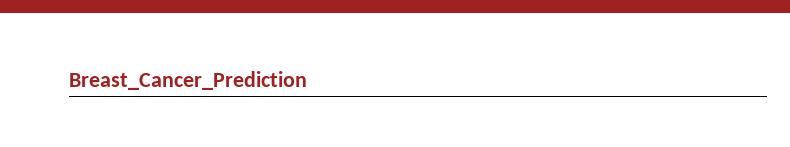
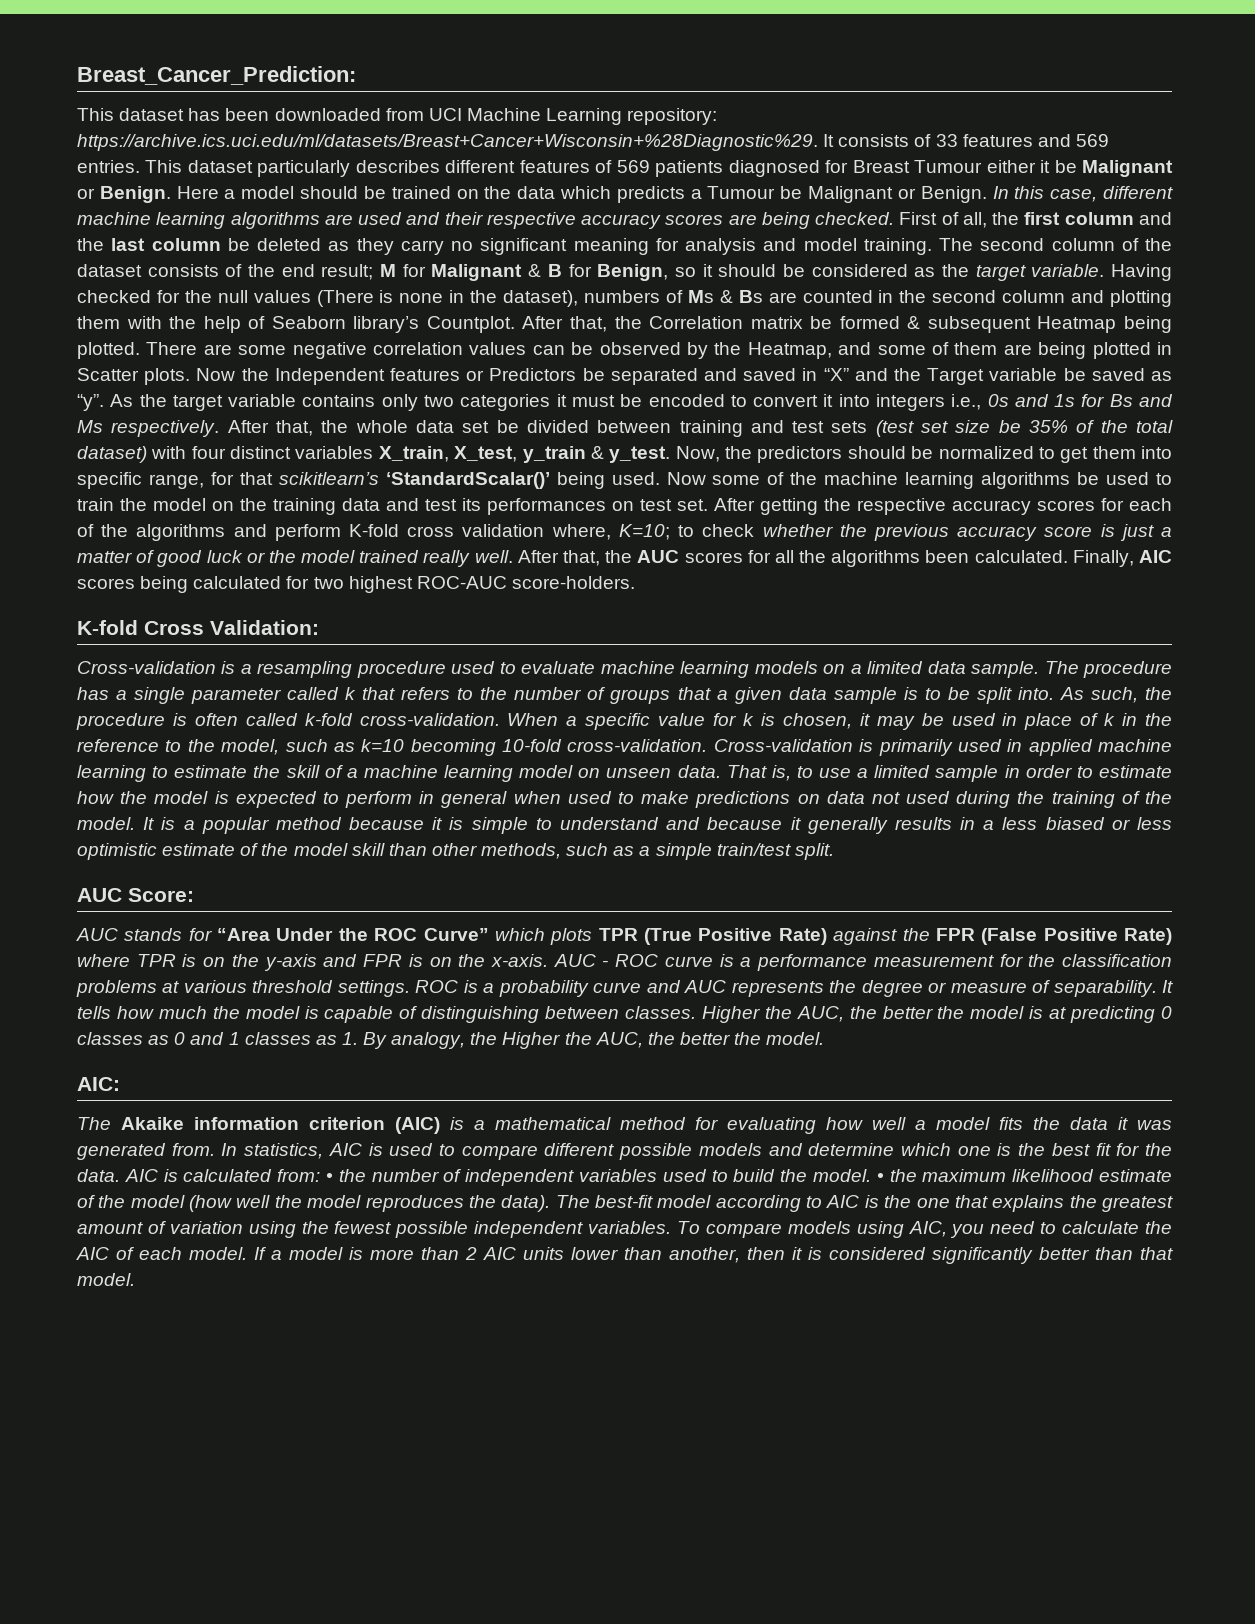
- Breast_Cancer_Prediction
+ Breast_Cancer_Prediction:
+ This dataset has been downloaded from UCI Machine Learning repository: https://archive.ics.uci.edu/ml/datasets/Breast+Cancer+Wisconsin+%28Diagnostic%29. It consists of 33 features and 569 entries. This dataset particularly describes different features of 569 patients diagnosed for Breast Tumour either it be Malignant or Benign. Here a model should be trained on the data which predicts a Tumour be Malignant or Benign. In this case, different machine learning algorithms are used and their respective accuracy scores are being checked. First of all, the first column and the last column be deleted as they carry no significant meaning for analysis and model training. The second column of the dataset consists of the end result; M for Malignant & B for Benign, so it should be considered as the target variable. Having checked for the null values (There is none in the dataset), numbers of Ms & Bs are counted in the second column and plotting them with the help of Seaborn library’s Countplot. After that, the Correlation matrix be formed & subsequent Heatmap being plotted. There are some negative correlation values can be observed by the Heatmap, and some of them are being plotted in Scatter plots. Now the Independent features or Predictors be separated and saved in “X” and the Target variable be saved as “y”. As the target variable contains only two categories it must be encoded to convert it into integers i.e., 0s and 1s for Bs and Ms respectively. After that, the whole data set be divided between training and test sets (test set size be 35% of the total dataset) with four distinct variables X_train, X_test, y_train & y_test. Now, the predictors should be normalized to get them into specific range, for that scikitlearn’s ‘StandardScalar()’ being used. Now some of the machine learning algorithms be used to train the model on the training data and test its performances on test set. After getting the respective accuracy scores for each of the algorithms and perform K-fold cross validation where, K=10; to check whether the previous accuracy score is just a matter of good luck or the model trained really well. After that, the AUC scores for all the algorithms been calculated. Finally, AIC scores being calculated for two highest ROC-AUC score-holders.
+ K-fold Cross Validation:
+ Cross-validation is a resampling procedure used to evaluate machine learning models on a limited data sample. The procedure has a single parameter called k that refers to the number of groups that a given data sample is to be split into. As such, the procedure is often called k-fold cross-validation. When a specific value for k is chosen, it may be used in place of k in the reference to the model, such as k=10 becoming 10-fold cross-validation. Cross-validation is primarily used in applied machine learning to estimate the skill of a machine learning model on unseen data. That is, to use a limited sample in order to estimate how the model is expected to perform in general when used to make predictions on data not used during the training of the model. It is a popular method because it is simple to understand and because it generally results in a less biased or less optimistic estimate of the model skill than other methods, such as a simple train/test split.
+ AUC Score:
+ AUC stands for “Area Under the ROC Curve” which plots TPR (True Positive Rate) against the FPR (False Positive Rate) where TPR is on the y-axis and FPR is on the x-axis. AUC - ROC curve is a performance measurement for the classification problems at various threshold settings. ROC is a probability curve and AUC represents the degree or measure of separability. It tells how much the model is capable of distinguishing between classes. Higher the AUC, the better the model is at predicting 0 classes as 0 and 1 classes as 1. By analogy, the Higher the AUC, the better the model.
+ AIC:
+ The Akaike information criterion (AIC) is a mathematical method for evaluating how well a model fits the data it was generated from. In statistics, AIC is used to compare different possible models and determine which one is the best fit for the data. AIC is calculated from: • the number of independent variables used to build the model. • the maximum likelihood estimate of the model (how well the model reproduces the data). The best-fit model according to AIC is the one that explains the greatest amount of variation using the fewest possible independent variables. To compare models using AIC, you need to calculate the AIC of each model. If a model is more than 2 AIC units lower than another, then it is considered significantly better than that model.

